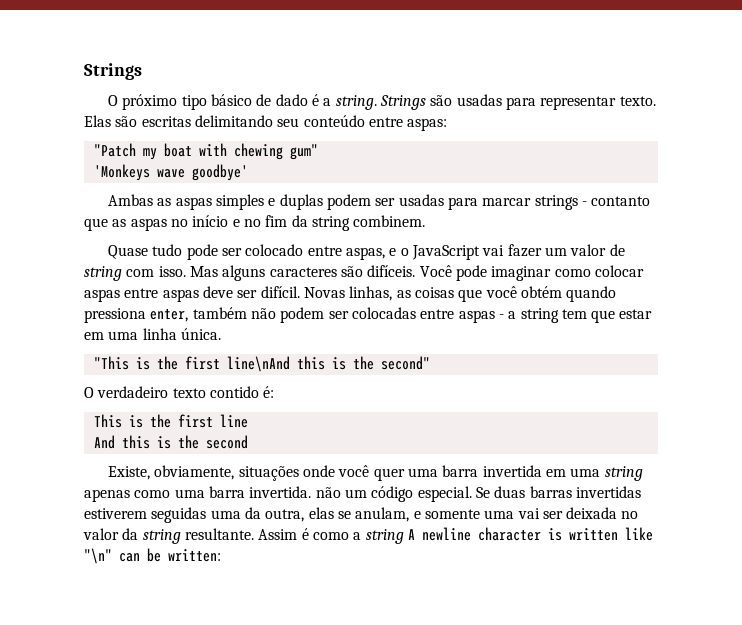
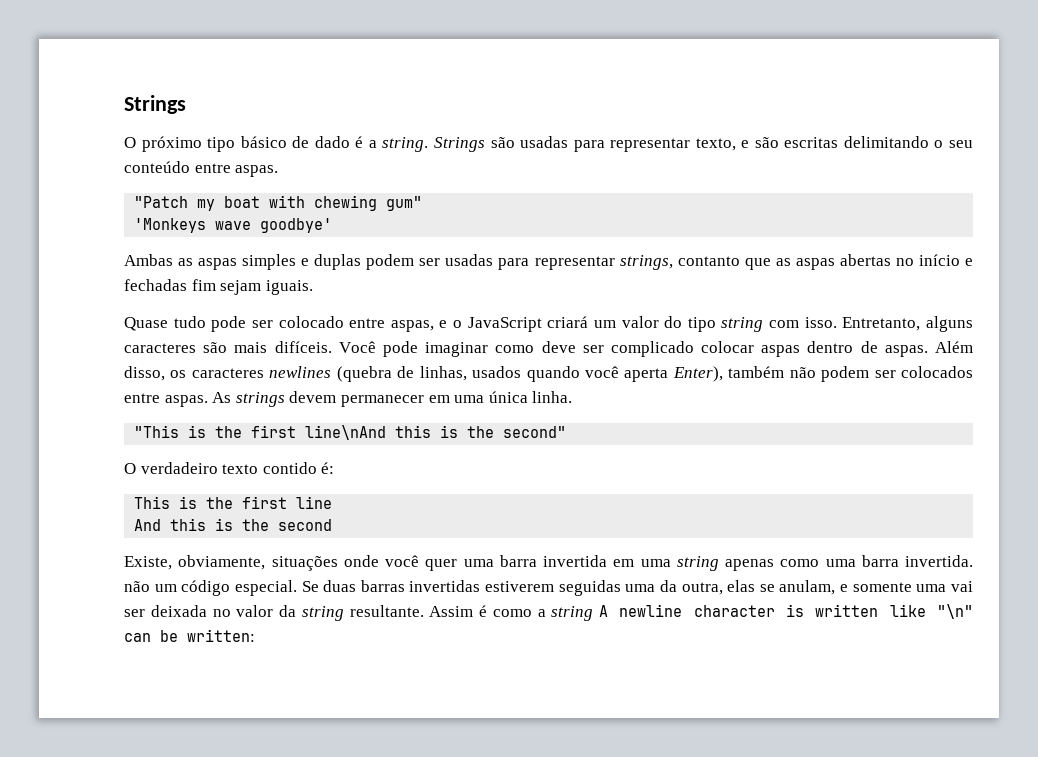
- Strings são usadas para representar texto. Elas são escritas delimitando seu conteúdo entre aspas:
+ Strings são usadas para representar texto, e são escritas delimitando o seu conteúdo entre aspas.
- Ambas as aspas simples e duplas podem ser usadas para marcar strings - contanto que as aspas no início e no fim da string combinem.
+ Ambas as aspas simples e duplas podem ser usadas para representar strings, contanto que as aspas abertas no início e fechadas fim sejam iguais.
- Quase tudo pode ser colocado entre aspas, e o JavaScript vai fazer um valor de string com isso.
+ Quase tudo pode ser colocado entre aspas, e o JavaScript criará um valor do tipo string com isso.
- Mas alguns caracteres são difíceis.
+ Entretanto, alguns caracteres são mais difíceis.
- Você pode imaginar como colocar aspas entre aspas deve ser difícil. Novas linhas, as coisas que você obtém quando pressiona enter, também não podem ser colocadas entre aspas - a string tem que estar em uma linha única.
+ Você pode imaginar como deve ser complicado colocar aspas dentro de aspas. Além disso, os caracteres newlines (quebra de linhas, usados quando você aperta Enter), também não podem ser colocados entre aspas. As strings devem permanecer em uma única linha.

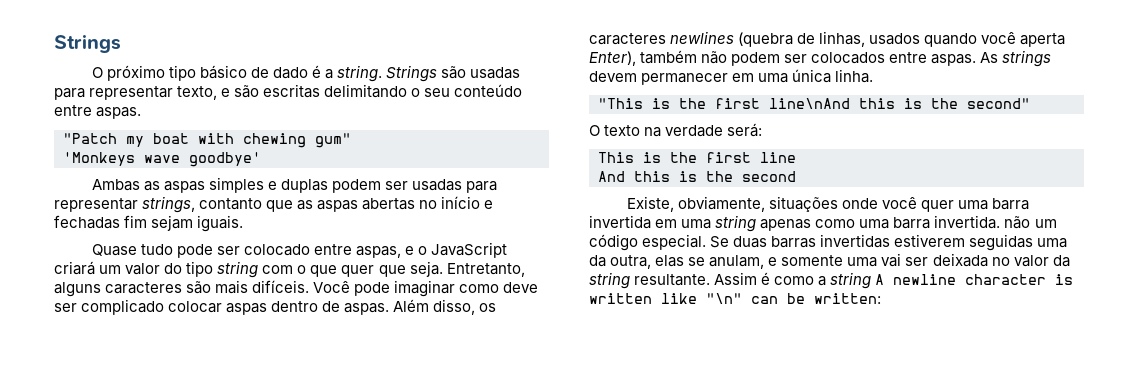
- Quase tudo pode ser colocado entre aspas, e o JavaScript criará um valor do tipo string com isso.
+ Quase tudo pode ser colocado entre aspas, e o JavaScript criará um valor do tipo string com o que quer que seja.
- O verdadeiro texto contido é:
+ O texto na verdade será:

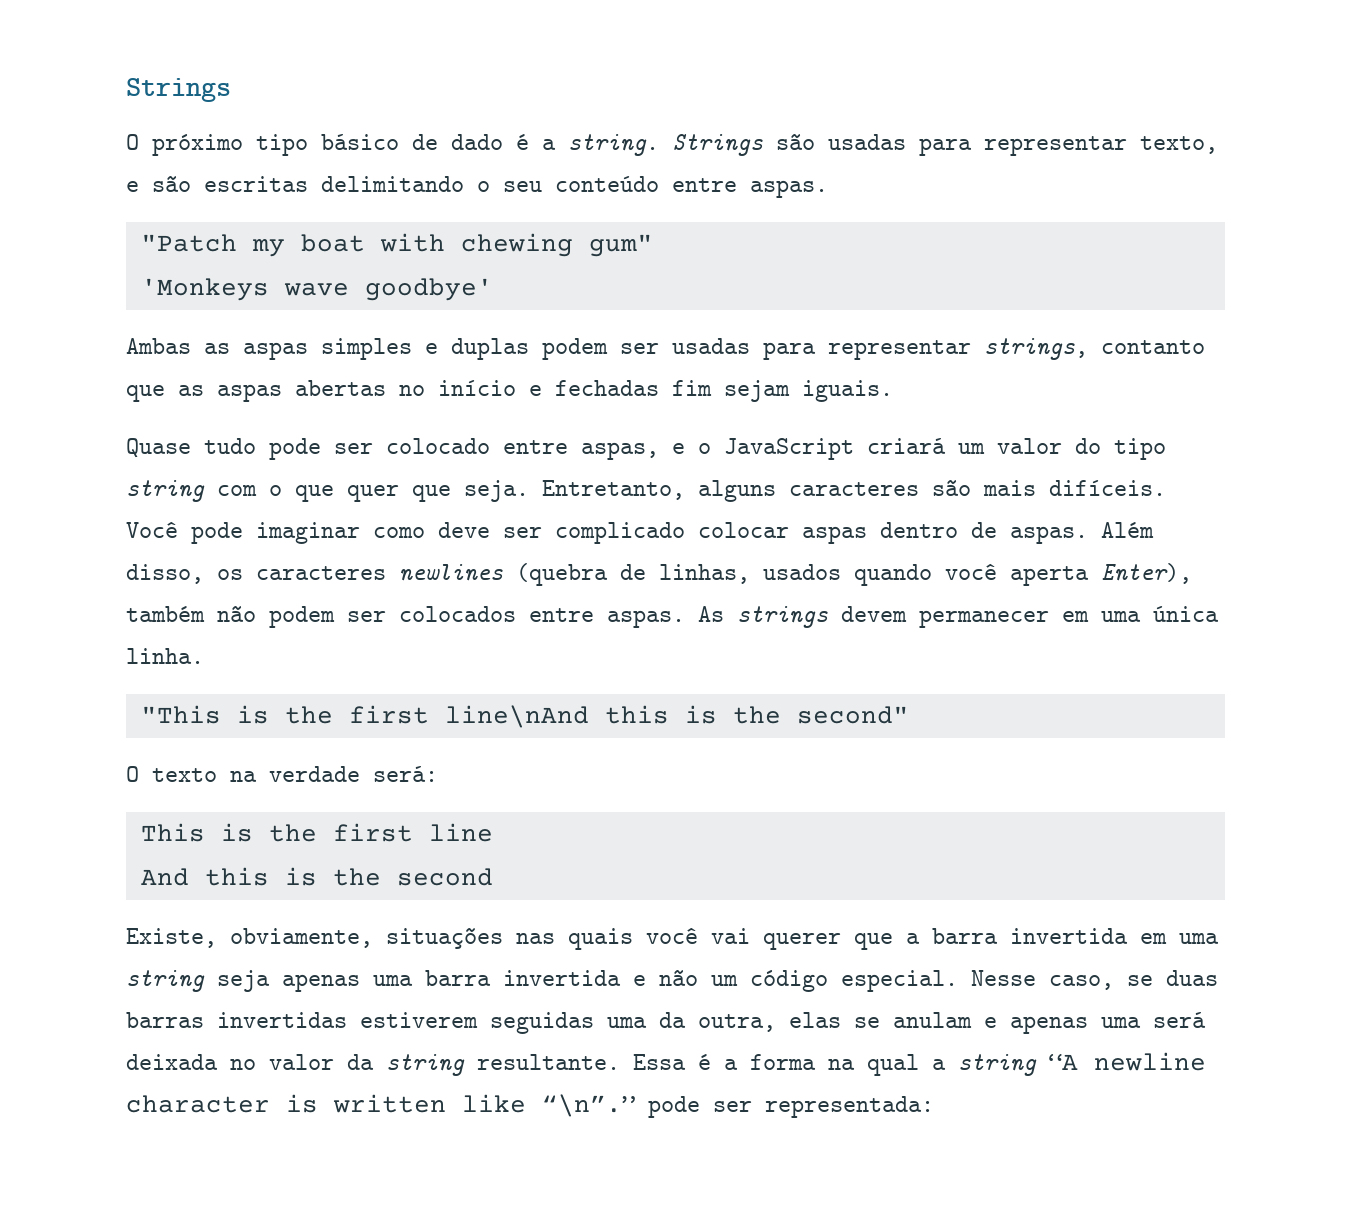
- Existe, obviamente, situações onde você quer uma barra invertida em uma string apenas como uma barra invertida. não um código especial.
+ Existe, obviamente, situações nas quais você vai querer que a barra invertida em uma string seja apenas uma barra invertida e não um código especial.
- Se duas barras invertidas estiverem seguidas uma da outra, elas se anulam, e somente uma vai ser deixada no valor da string resultante.
+ Nesse caso, se duas barras invertidas estiverem seguidas uma da outra, elas se anulam e apenas uma será deixada no valor da string resultante.
- Assim é como a string A newline character is written like "\n" can be written:
+ Essa é a forma na qual a string “A newline character is written like “\n”.” pode ser representada:

